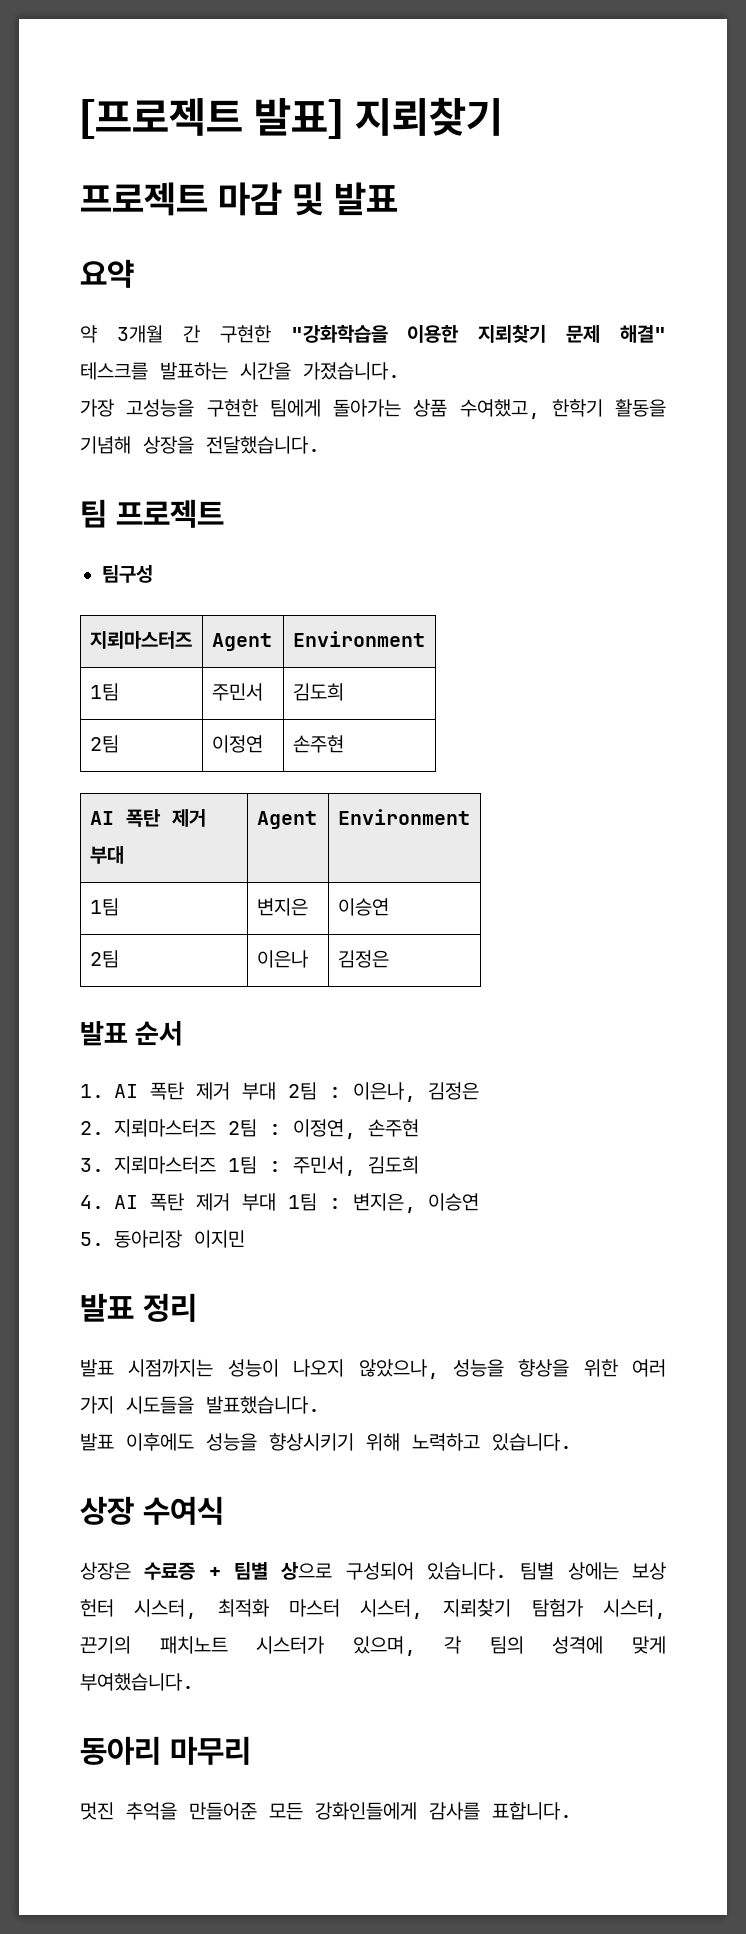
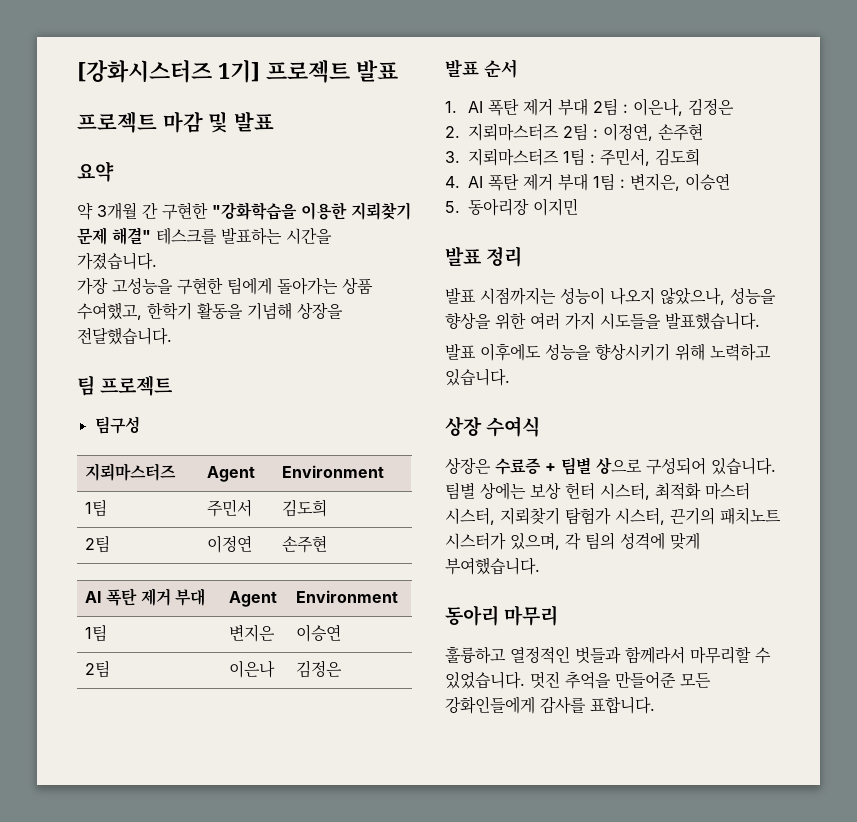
- [프로젝트 발표] 지뢰찾기
+ [강화시스터즈 1기] 프로젝트 발표
+ 훌륭하고 열정적인 벗들과 함께라서 마무리할 수 있었습니다.

